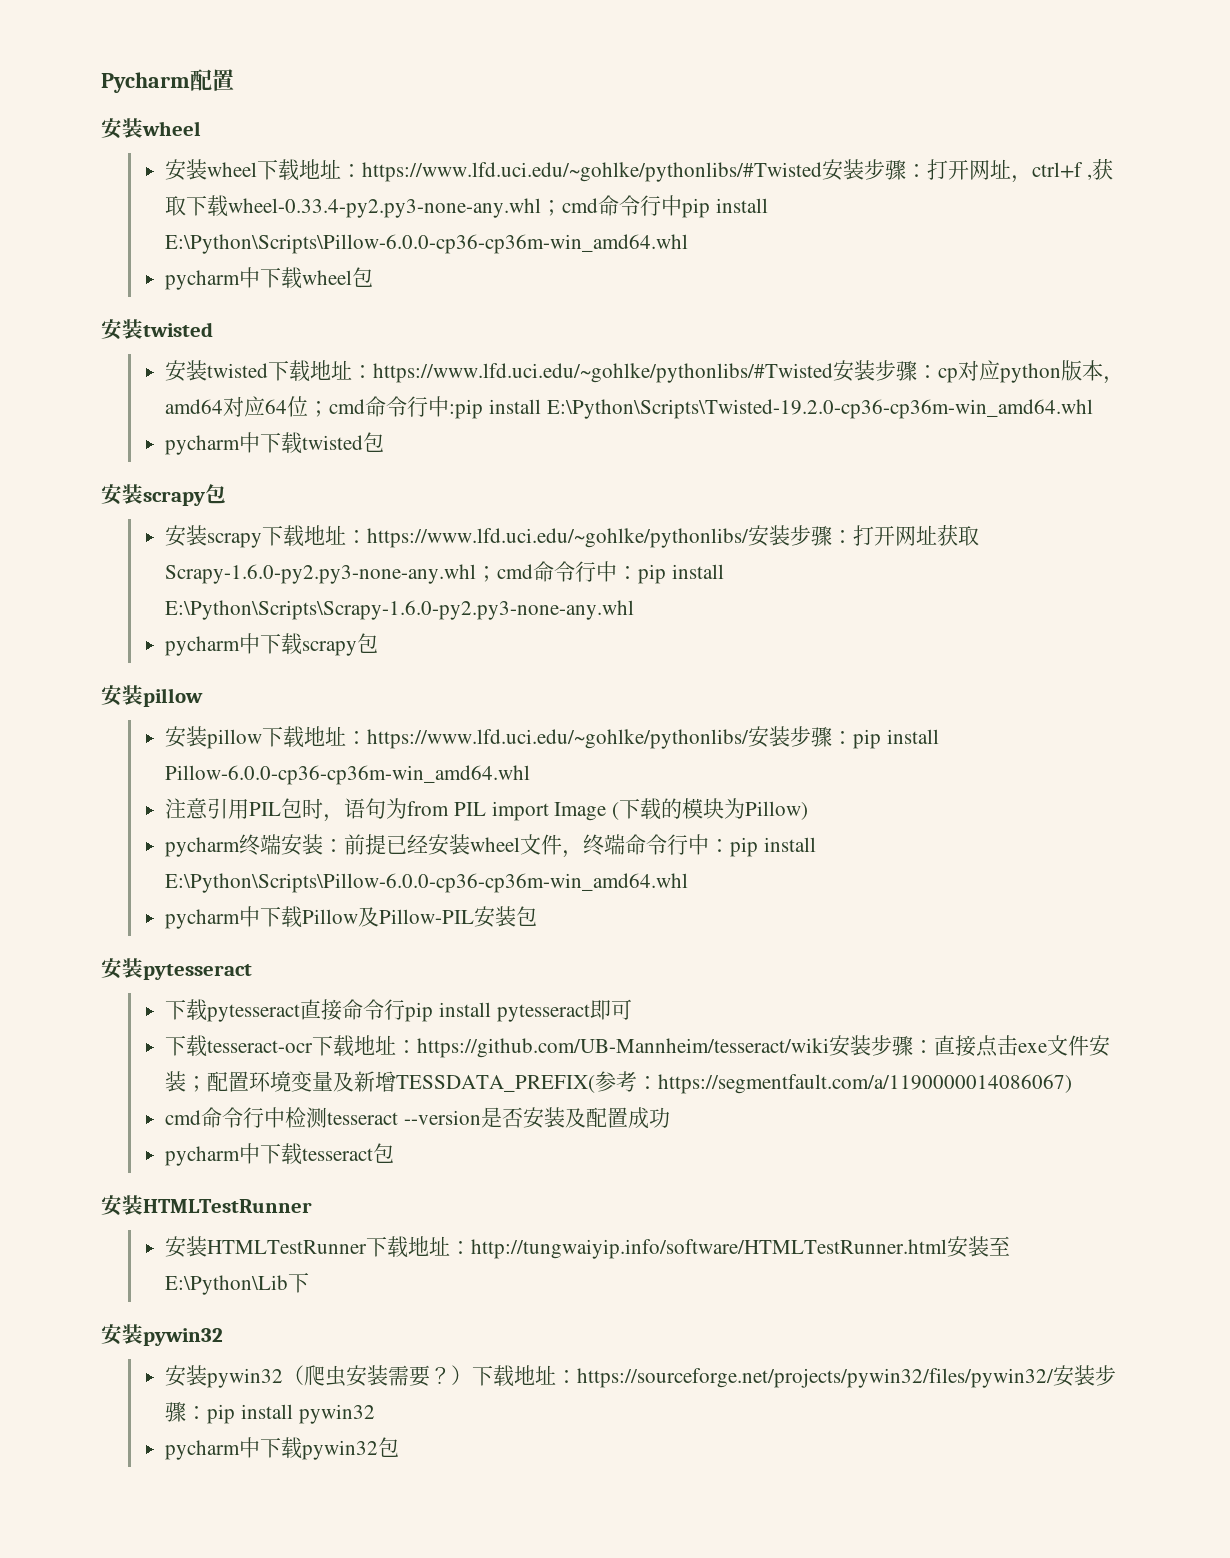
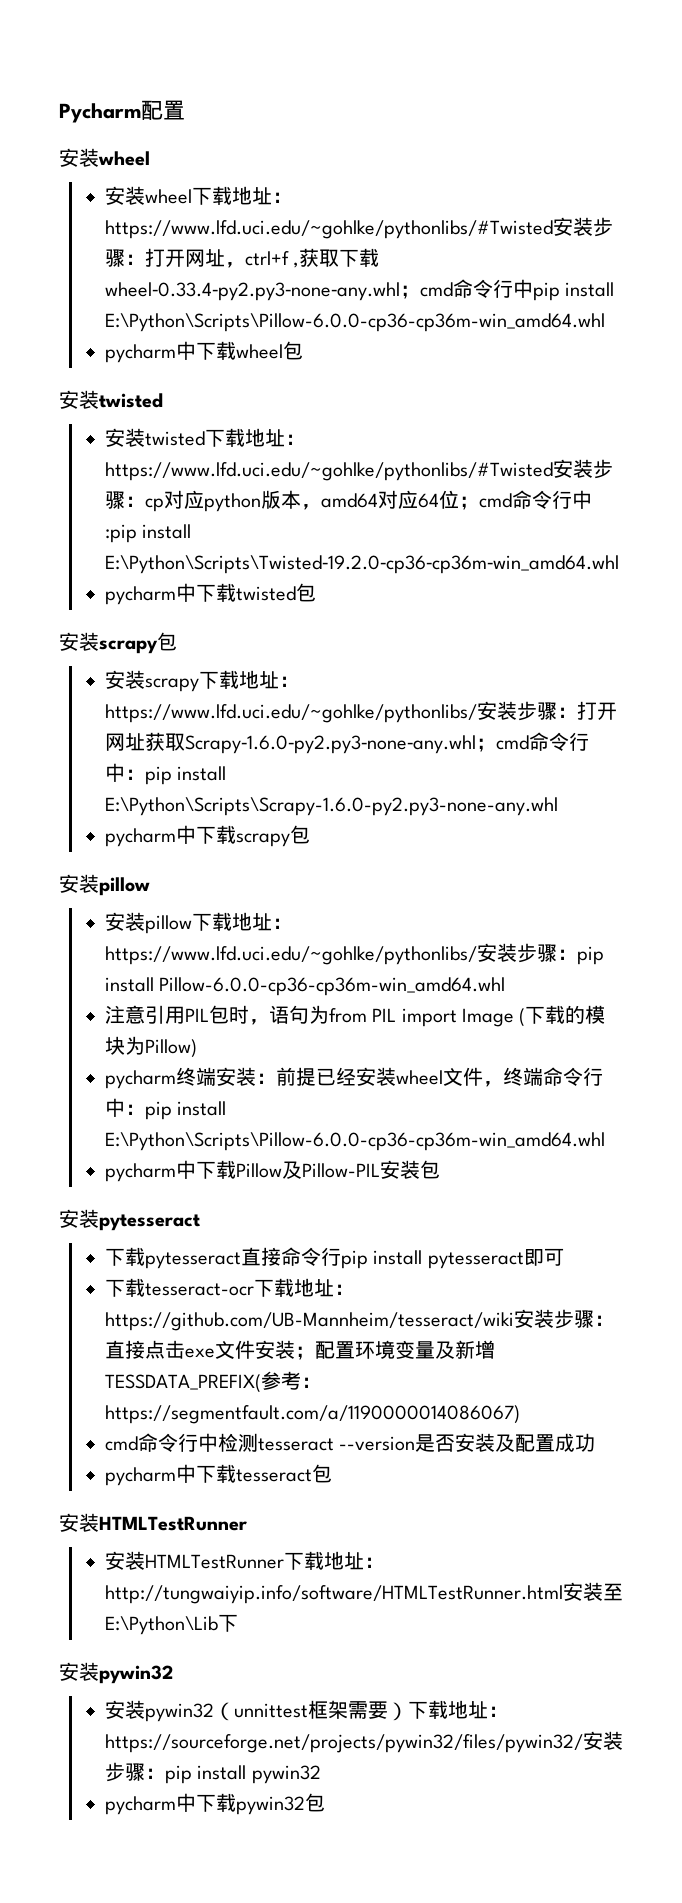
- 安装pywin32（爬虫安装需要？）下载地址：https://sourceforge.net/projects/pywin32/files/pywin32/安装步骤：pip install pywin32
+ 安装pywin32（unnittest框架需要）下载地址：https://sourceforge.net/projects/pywin32/files/pywin32/安装步骤：pip install pywin32

